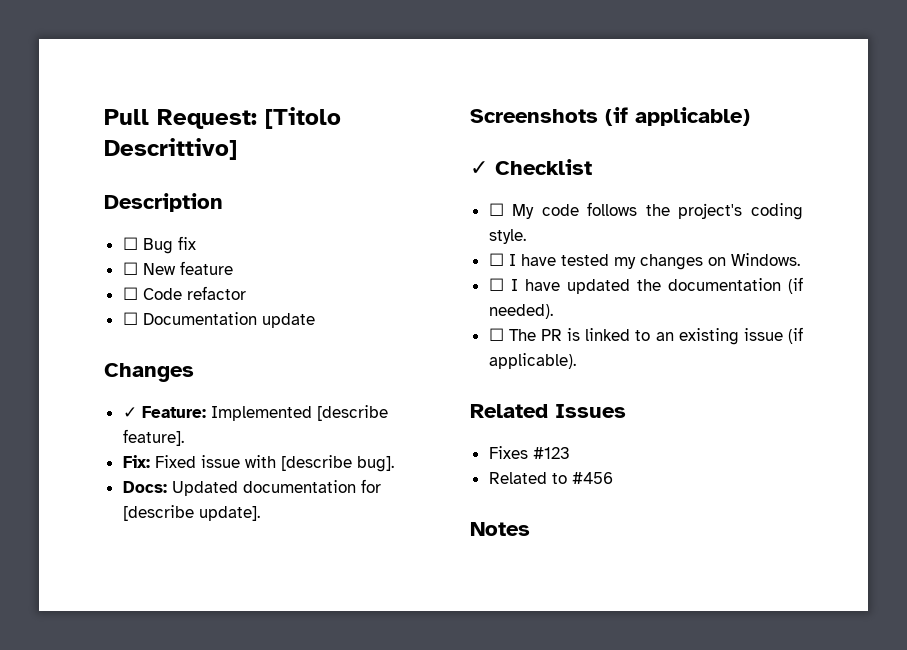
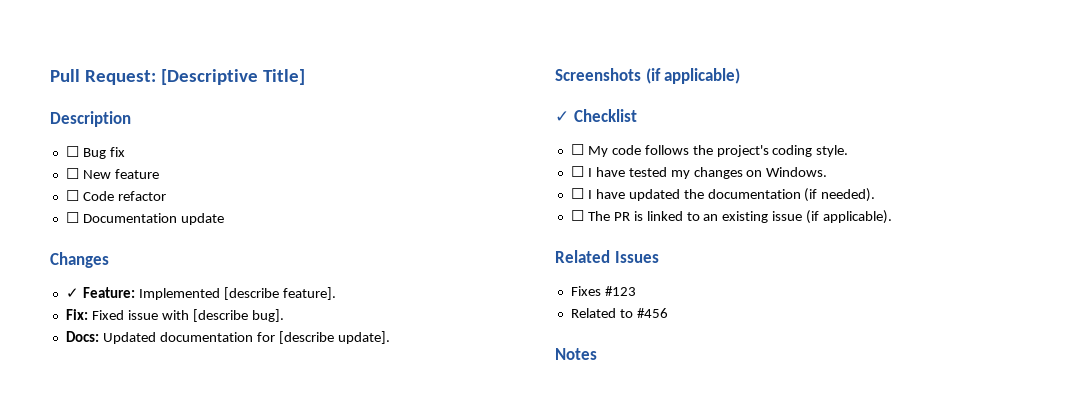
- Pull Request: [Titolo Descrittivo]
+ Pull Request: [Descriptive Title]

